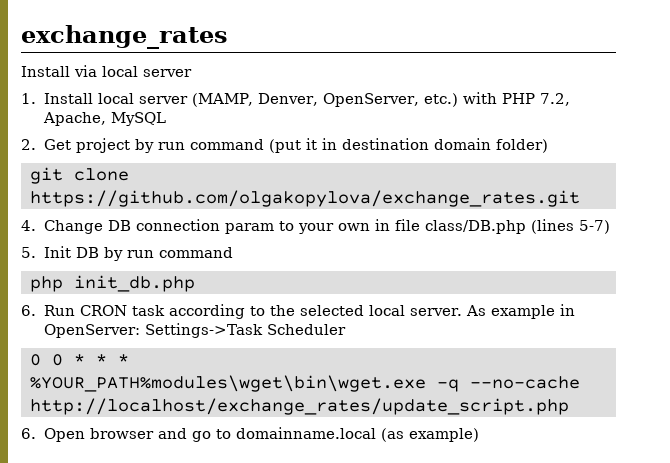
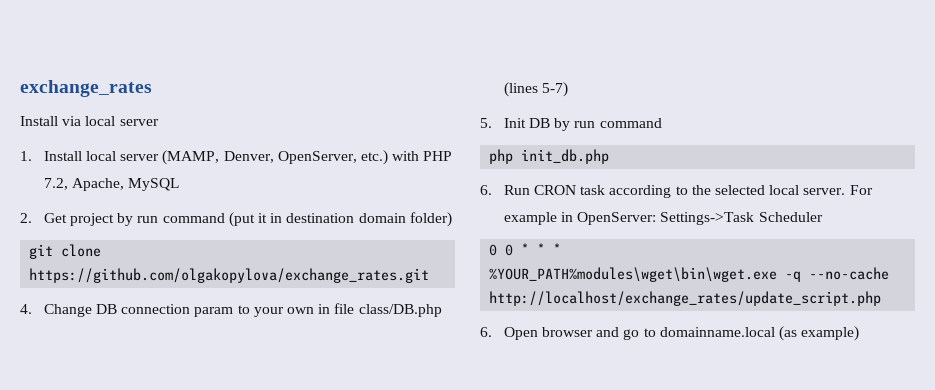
- As example in OpenServer: Settings->Task Scheduler
+ For example in OpenServer: Settings->Task Scheduler

